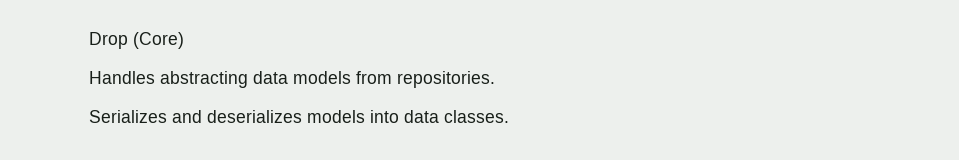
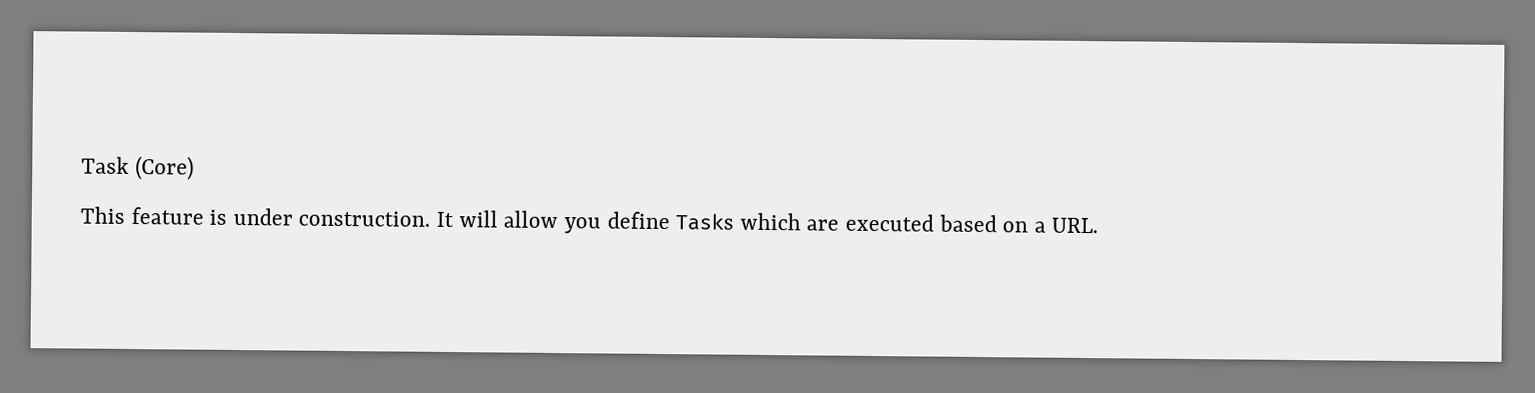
- Drop (Core)
+ Task (Core)
- Handles abstracting data models from repositories.
- Serializes and deserializes models into data classes.
+ This feature is under construction. It will allow you define Tasks which are executed based on a URL.

